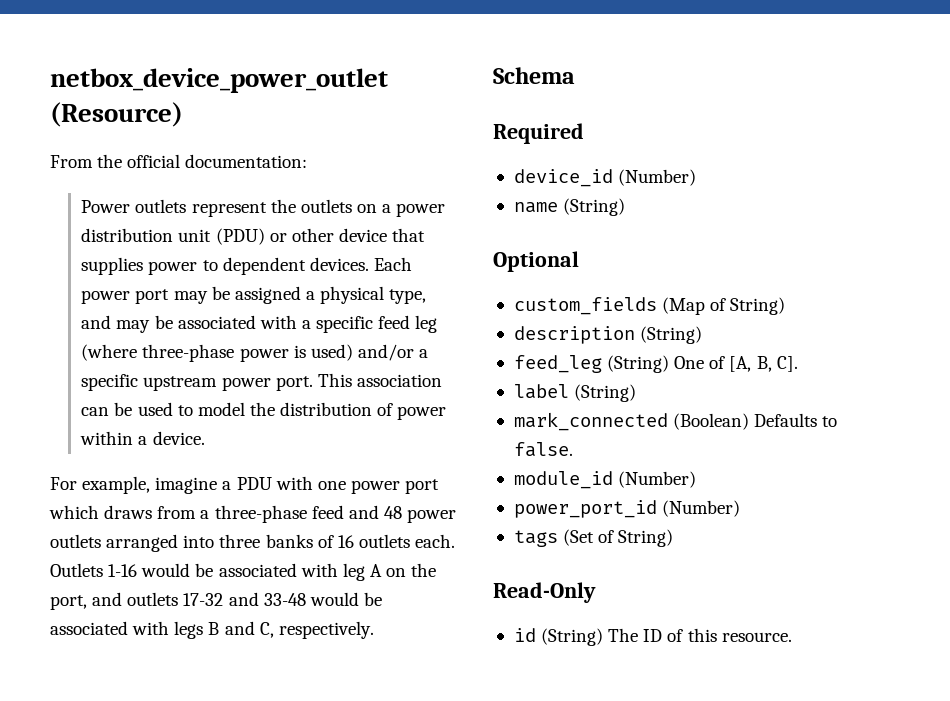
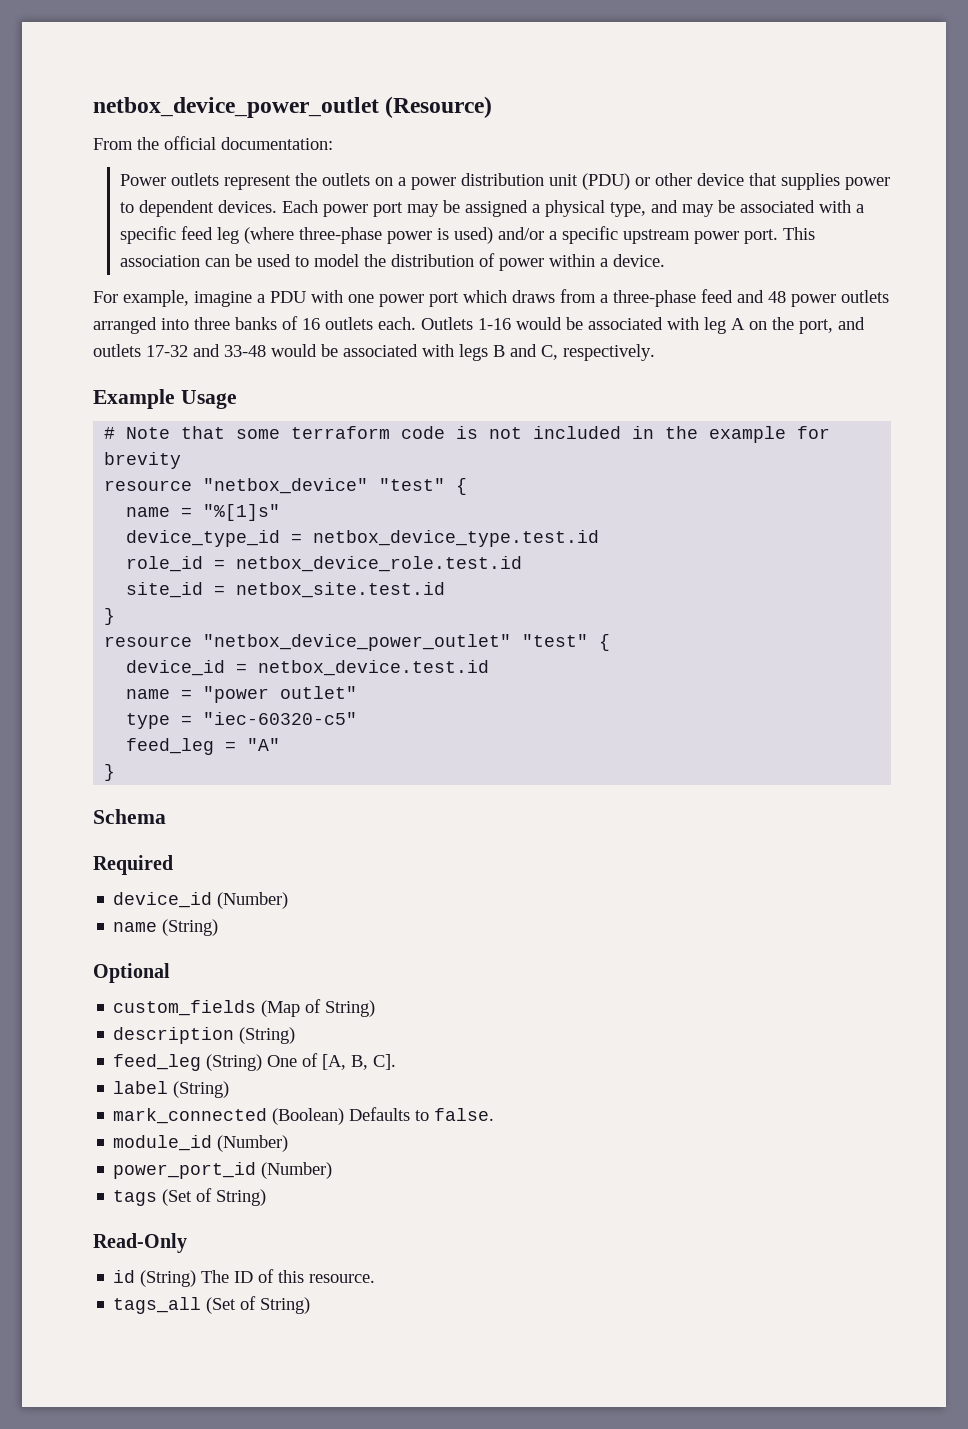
+ Example Usage
+ # Note that some terraform code is not included in the example for brevity
+ resource "netbox_device" "test" {
+ name = "%[1]s"
+ device_type_id = netbox_device_type.test.id
+ role_id = netbox_device_role.test.id
+ site_id = netbox_site.test.id
+ }
+ resource "netbox_device_power_outlet" "test" {
+ device_id = netbox_device.test.id
+ name = "power outlet"
+ type = "iec-60320-c5"
+ feed_leg = "A"
+ }
+ tags_all (Set of String)

